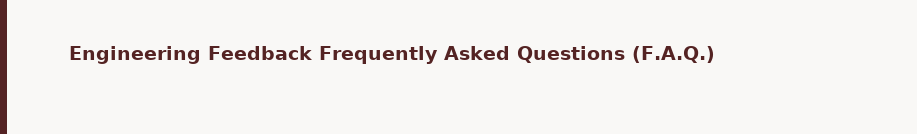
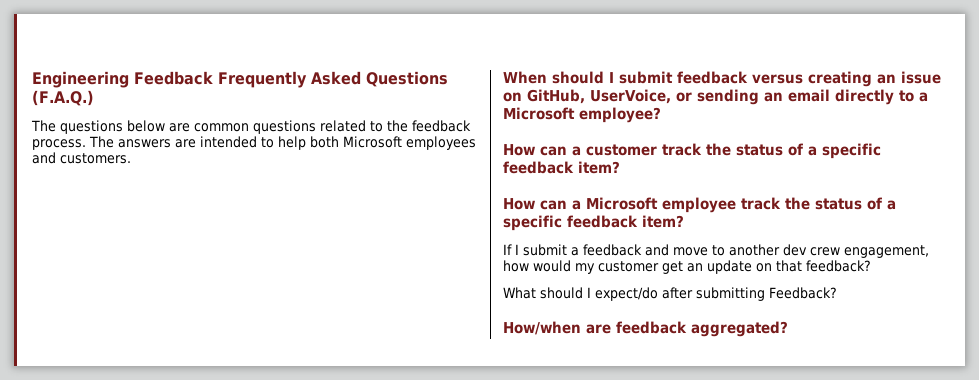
+ The questions below are common questions related to the feedback process. The answers are intended to help both Microsoft employees and customers.
+ When should I submit feedback versus creating an issue on GitHub, UserVoice, or sending an email directly to a Microsoft employee?
+ How can a customer track the status of a specific feedback item?
+ How can a Microsoft employee track the status of a specific feedback item?
+ If I submit a feedback and move to another dev crew engagement, how would my customer get an update on that feedback?
+ What should I expect/do after submitting Feedback?
+ How/when are feedback aggregated?

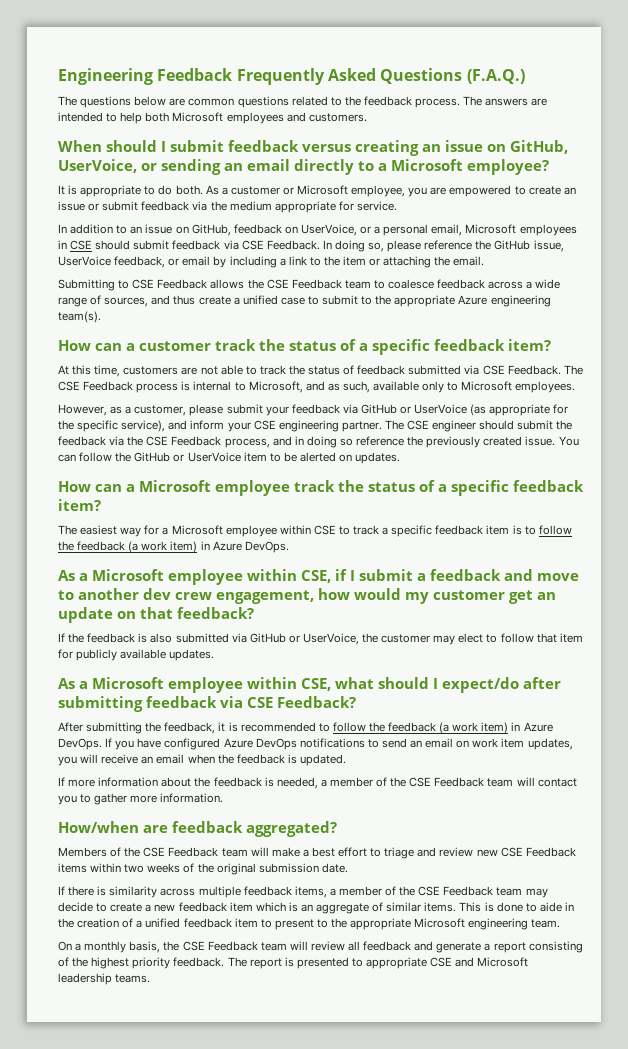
+ It is appropriate to do both. As a customer or Microsoft employee, you are empowered to create an issue or submit feedback via the medium appropriate for service.
+ In addition to an issue on GitHub, feedback on UserVoice, or a personal email, Microsoft employees in CSE should submit feedback via CSE Feedback. In doing so, please reference the GitHub issue, UserVoice feedback, or email by including a link to the item or attaching the email.
+ Submitting to CSE Feedback allows the CSE Feedback team to coalesce feedback across a wide range of sources, and thus create a unified case to submit to the appropriate Azure engineering team(s).
+ At this time, customers are not able to track the status of feedback submitted via CSE Feedback. The CSE Feedback process is internal to Microsoft, and as such, available only to Microsoft employees.
+ However, as a customer, please submit your feedback via GitHub or UserVoice (as appropriate for the specific service), and inform your CSE engineering partner. The CSE engineer should submit the feedback via the CSE Feedback process, and in doing so reference the previously created issue. You can follow the GitHub or UserVoice item to be alerted on updates.
- If I submit a feedback and move to another dev crew engagement, how would my customer get an update on that feedback?
+ The easiest way for a Microsoft employee within CSE to track a specific feedback item is to follow the feedback (a work item) in Azure DevOps.
+ As a Microsoft employee within CSE, if I submit a feedback and move to another dev crew engagement, how would my customer get an update on that feedback?
- What should I expect/do after submitting Feedback?
+ If the feedback is also submitted via GitHub or UserVoice, the customer may elect to follow that item for publicly available updates.
+ As a Microsoft employee within CSE, what should I expect/do after submitting feedback via CSE Feedback?
+ After submitting the feedback, it is recommended to follow the feedback (a work item) in Azure DevOps. If you have configured Azure DevOps notifications to send an email on work item updates, you will receive an email when the feedback is updated.
+ If more information about the feedback is needed, a member of the CSE Feedback team will contact you to gather more information.
  How/when are feedback aggregated?
+ Members of the CSE Feedback team will make a best effort to triage and review new CSE Feedback items within two weeks of the original submission date.
+ If there is similarity across multiple feedback items, a member of the CSE Feedback team may decide to create a new feedback item which is an aggregate of similar items. This is done to aide in the creation of a unified feedback item to present to the appropriate Microsoft engineering team.
+ On a monthly basis, the CSE Feedback team will review all feedback and generate a report consisting of the highest priority feedback. The report is presented to appropriate CSE and Microsoft leadership teams.

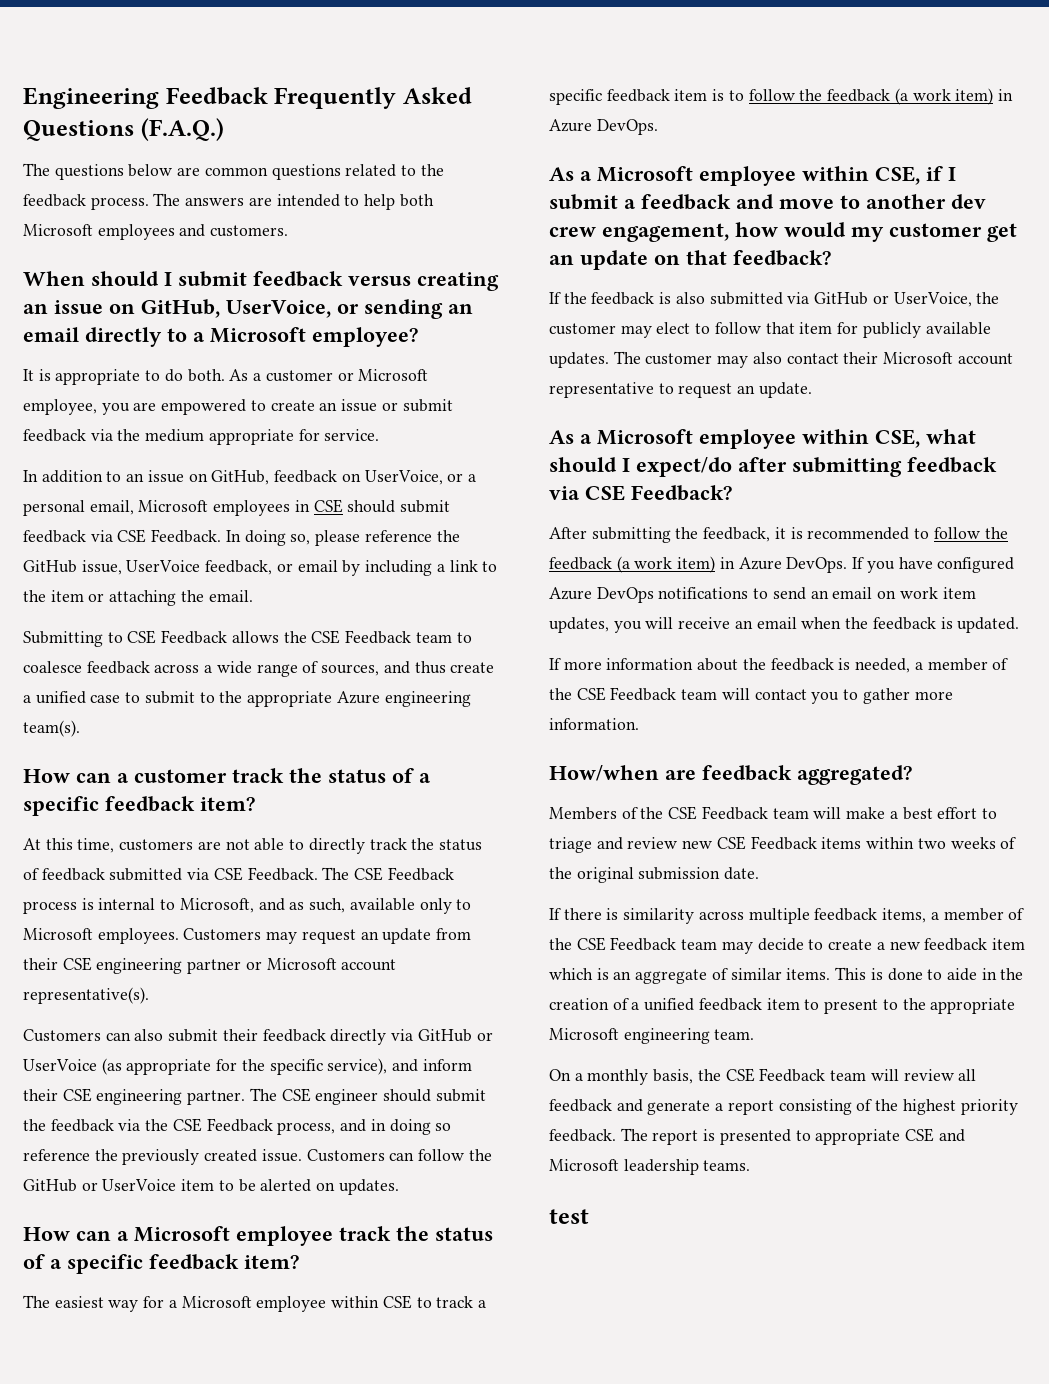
- At this time, customers are not able to track the status of feedback submitted via CSE Feedback.
+ At this time, customers are not able to directly track the status of feedback submitted via CSE Feedback.
- The CSE Feedback process is internal to Microsoft, and as such, available only to Microsoft employees.
- However, as a customer, please submit your feedback via GitHub or UserVoice (as appropriate for the specific service), and inform your CSE engineering partner.
+ The CSE Feedback process is internal to Microsoft, and as such, available only to Microsoft employees. Customers may request an update from their CSE engineering partner or Microsoft account representative(s).
+ Customers can also submit their feedback directly via GitHub or UserVoice (as appropriate for the specific service), and inform their CSE engineering partner.
- You can follow the GitHub or UserVoice item to be alerted on updates.
+ Customers can follow the GitHub or UserVoice item to be alerted on updates.
+ The customer may also contact their Microsoft account representative to request an update.
+ test

